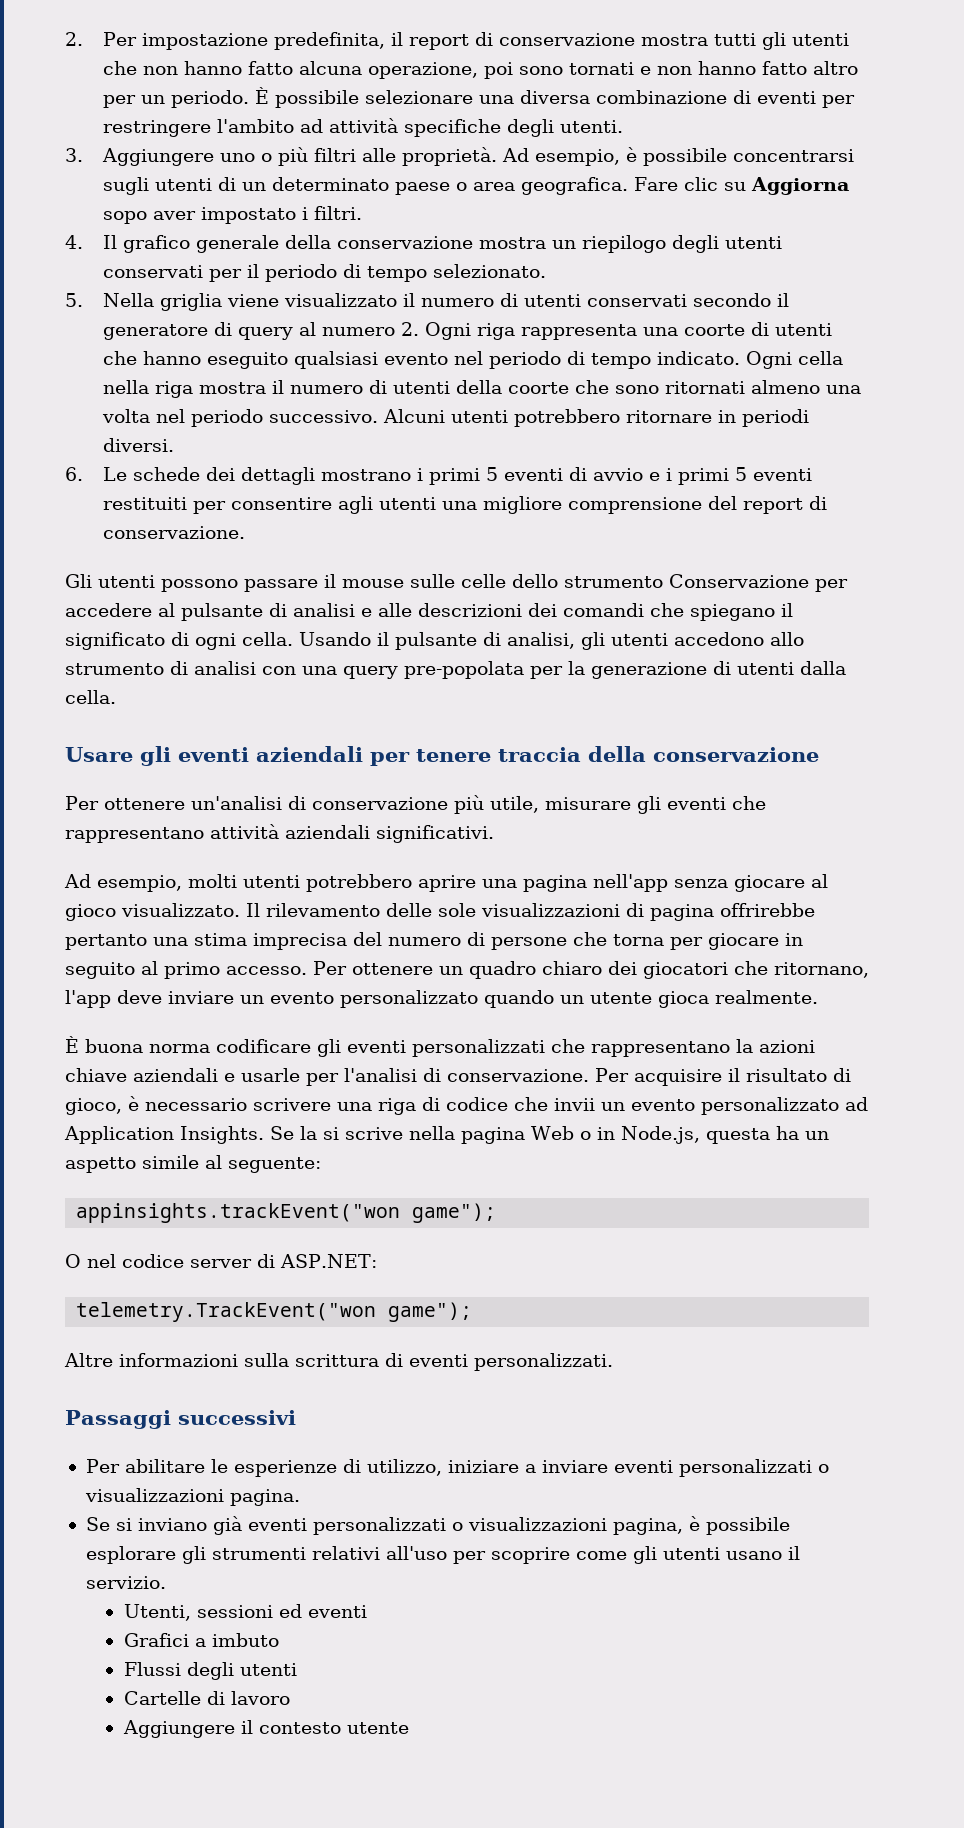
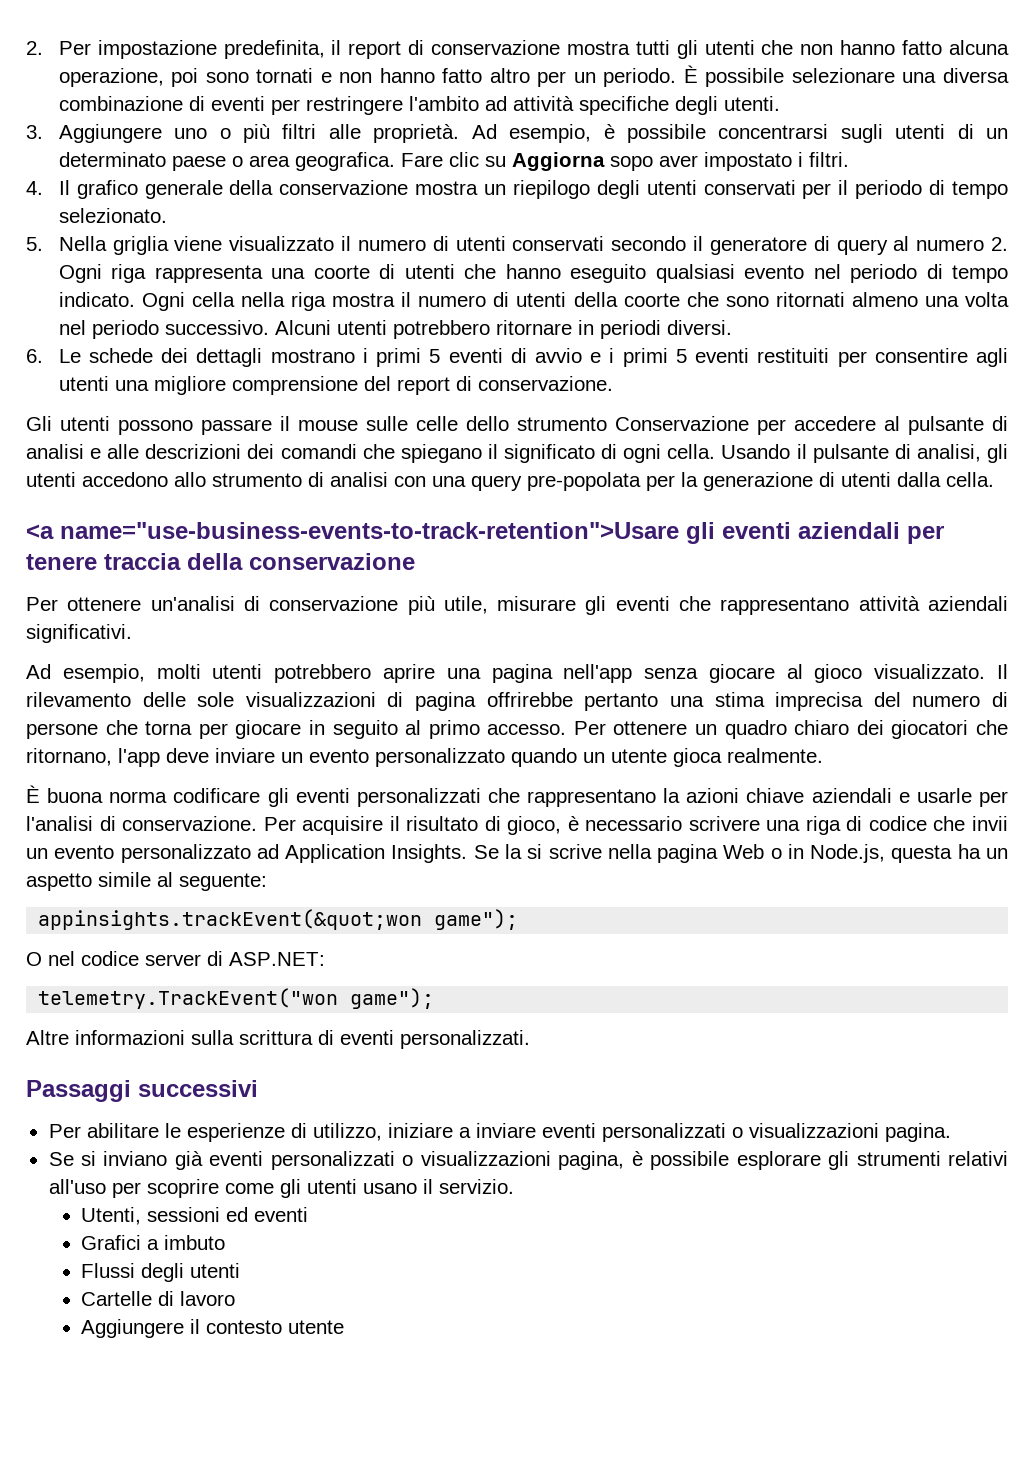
- Usare gli eventi aziendali per tenere traccia della conservazione
+ <a name="use-business-events-to-track-retention">Usare gli eventi aziendali per tenere traccia della conservazione
- appinsights.trackEvent("won game");
+ appinsights.trackEvent(&quot;won game");

